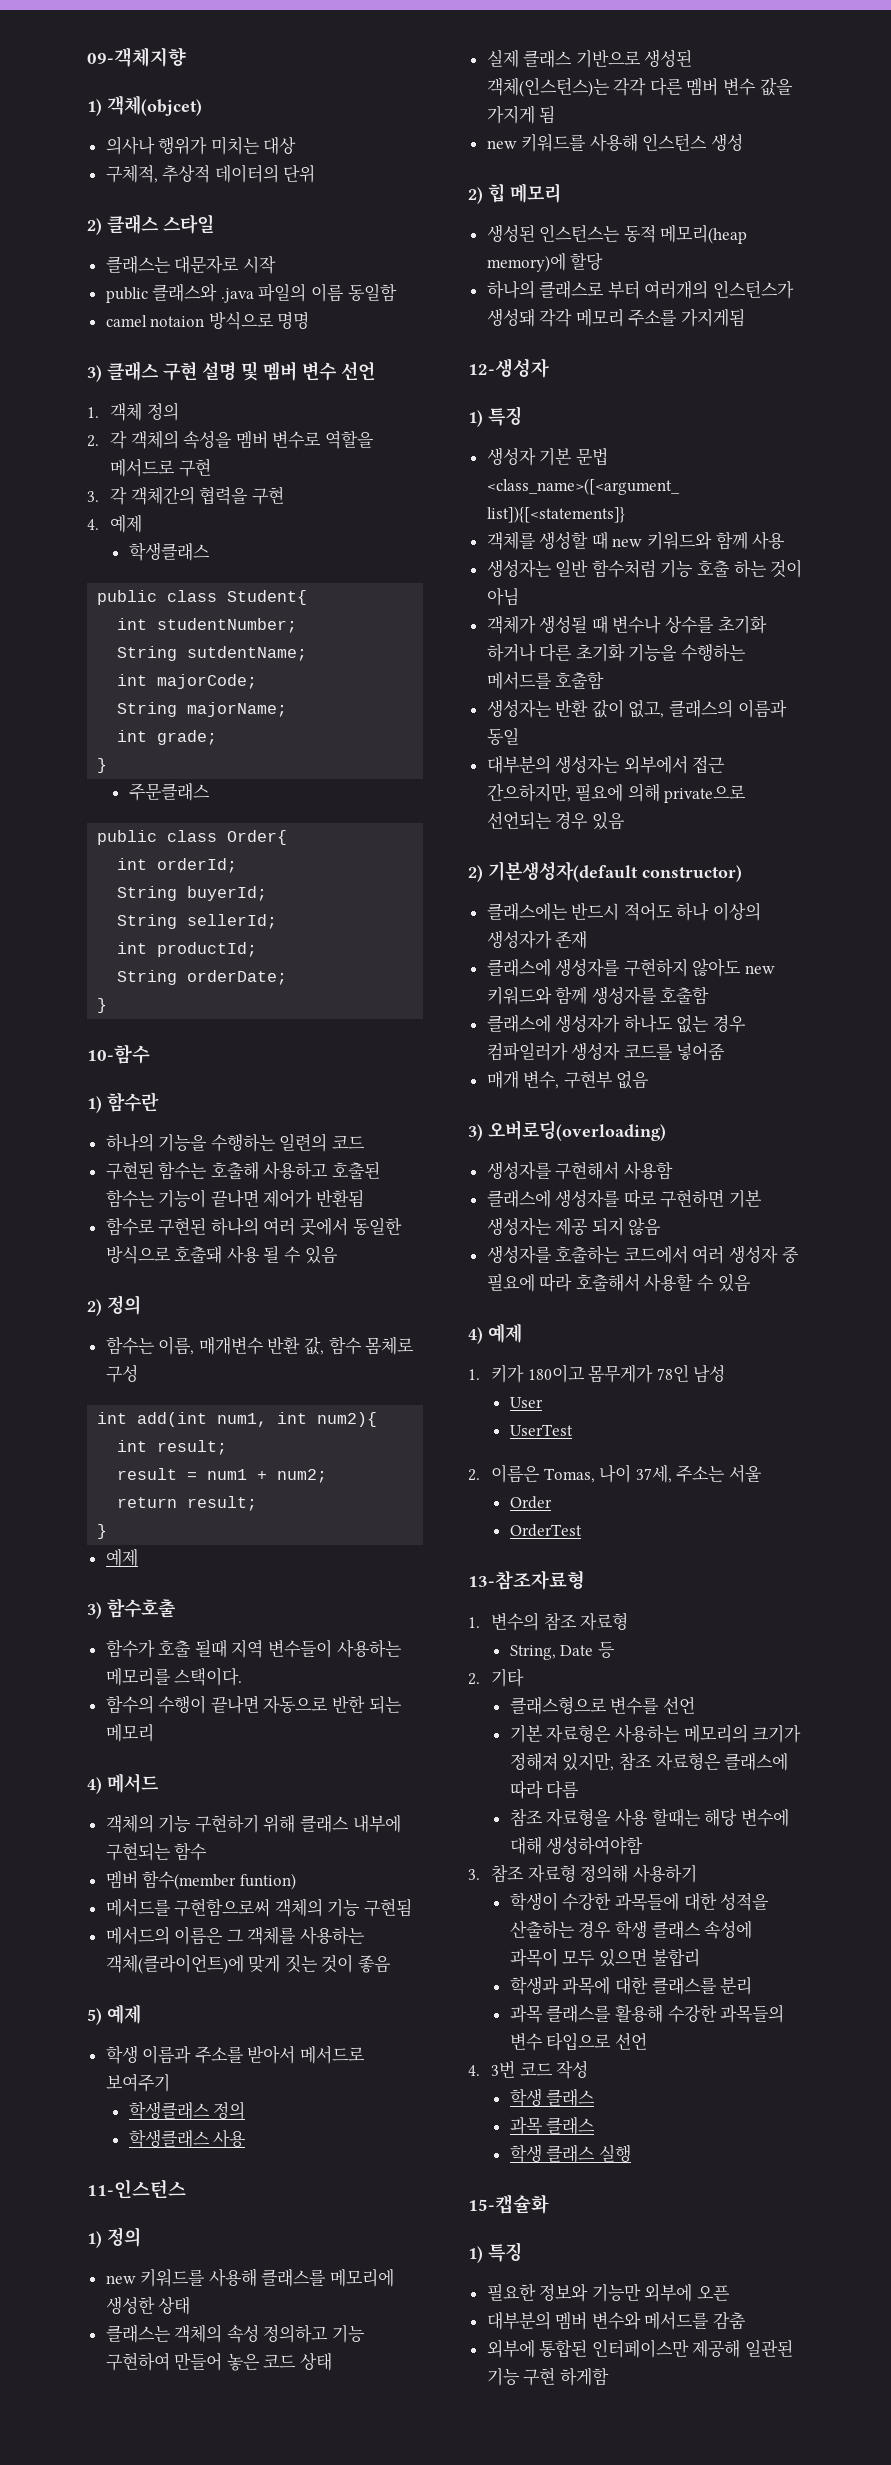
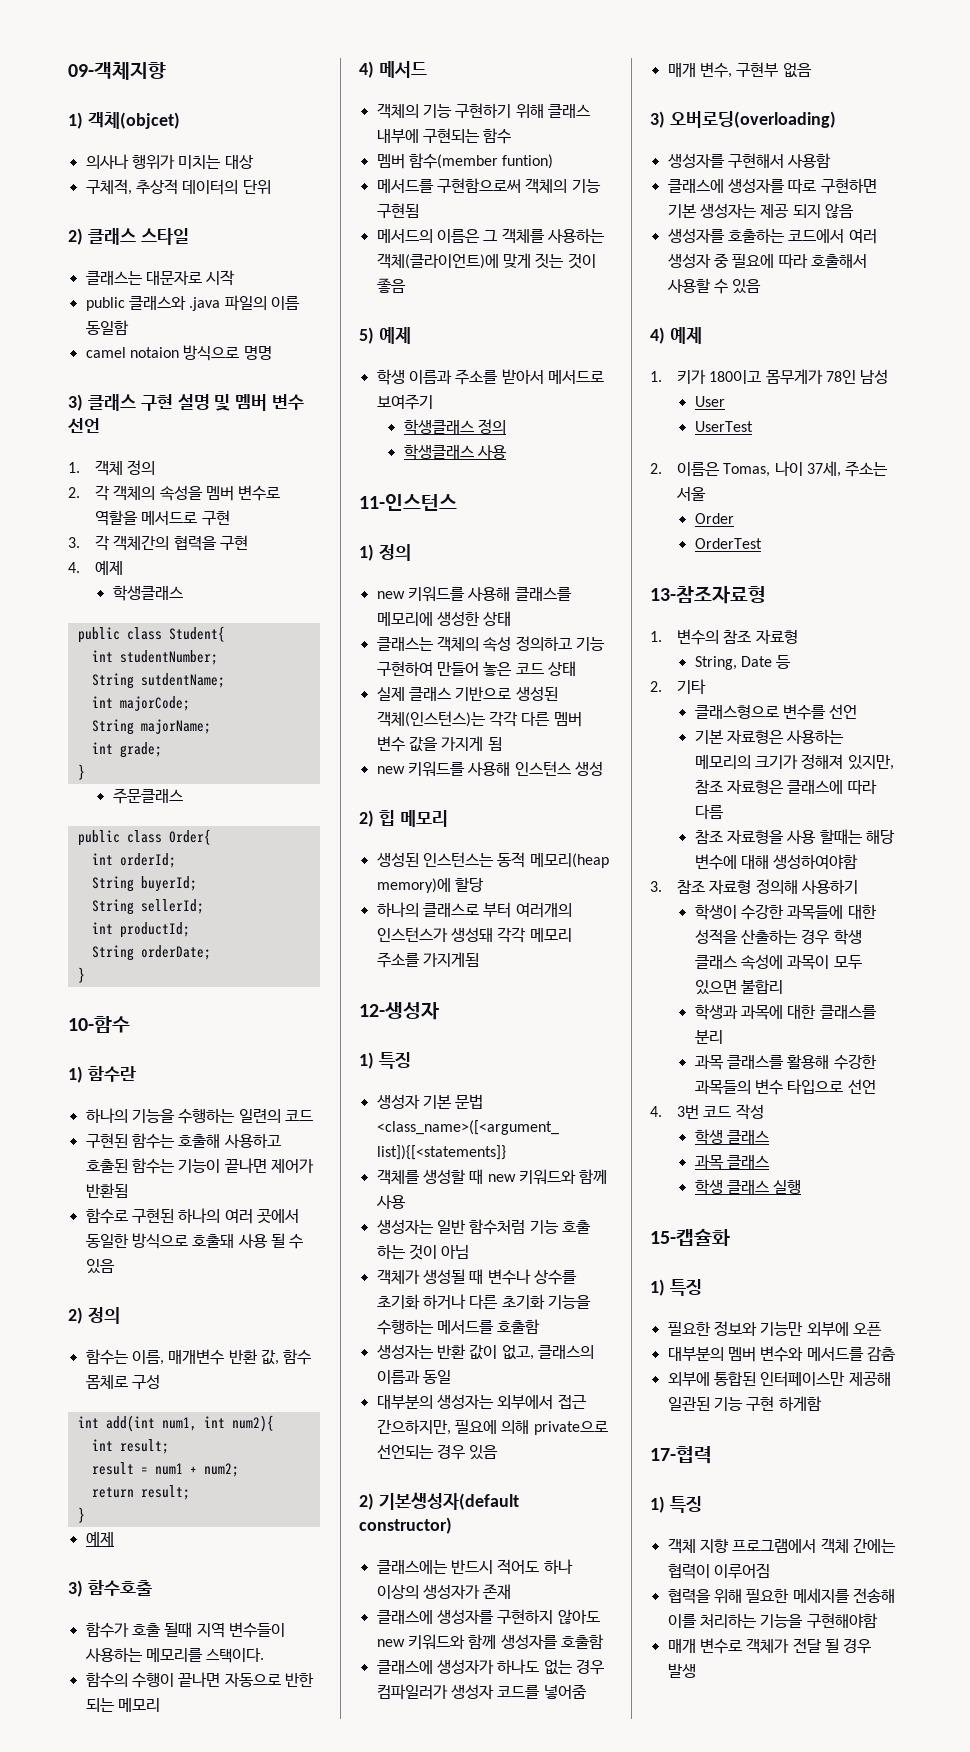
+ 17-협력
+ 1) 특징
+ 객체 지향 프로그램에서 객체 간에는 협력이 이루어짐
+ 협력을 위해 필요한 메세지를 전송해 이를 처리하는 기능을 구현해야함
+ 매개 변수로 객체가 전달 될 경우 발생

